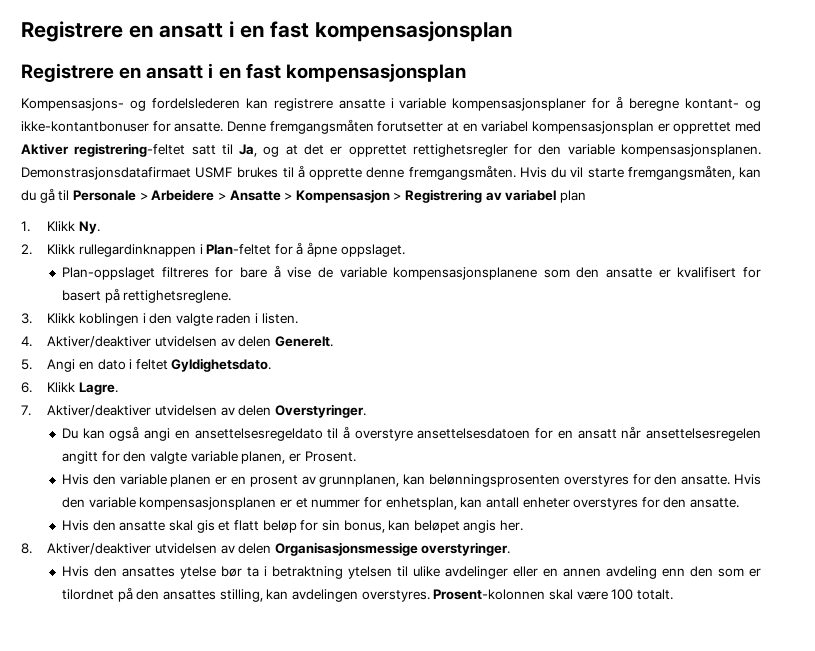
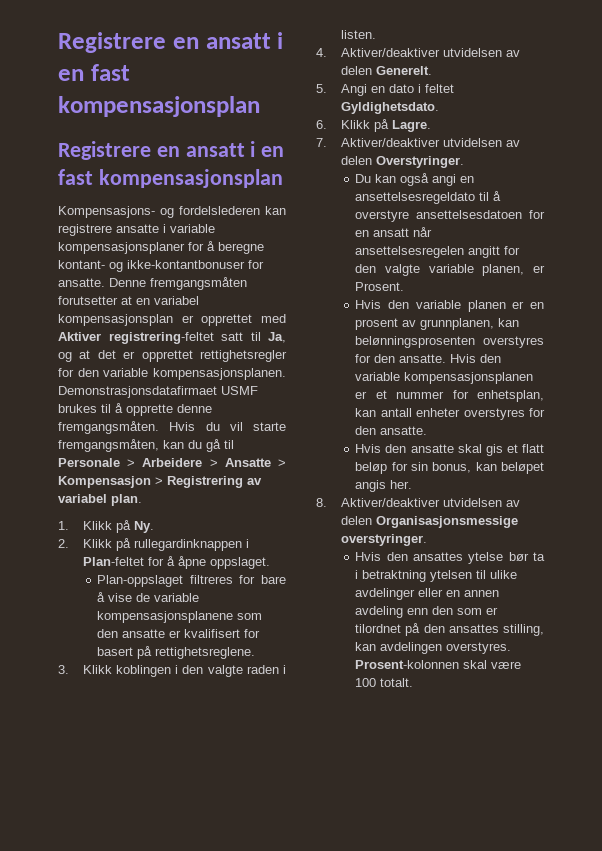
- Hvis du vil starte fremgangsmåten, kan du gå til Personale > Arbeidere > Ansatte > Kompensasjon > Registrering av variabel plan
+ Hvis du vil starte fremgangsmåten, kan du gå til Personale > Arbeidere > Ansatte > Kompensasjon > Registrering av variabel plan.
- 1. Klikk Ny.
+ 1. Klikk på Ny.
- 2. Klikk rullegardinknappen i Plan-feltet for å åpne oppslaget.
+ 2. Klikk på rullegardinknappen i Plan-feltet for å åpne oppslaget.
- 6. Klikk Lagre.
+ 6. Klikk på Lagre.

